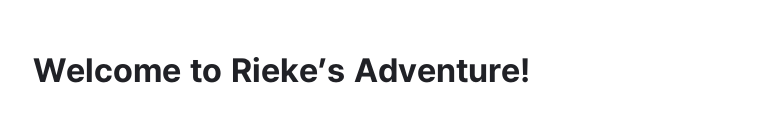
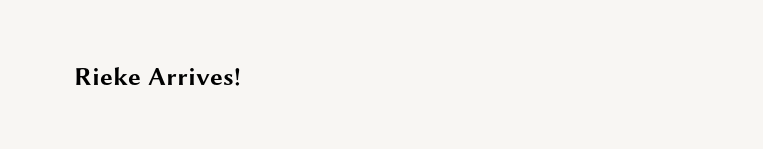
- Welcome to Rieke’s Adventure!
+ Rieke Arrives!

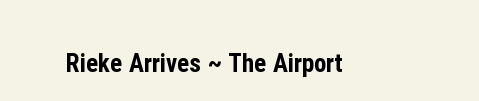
- Rieke Arrives!
+ Rieke Arrives ~ The Airport

